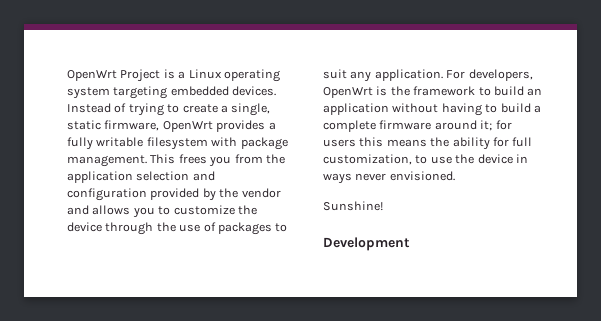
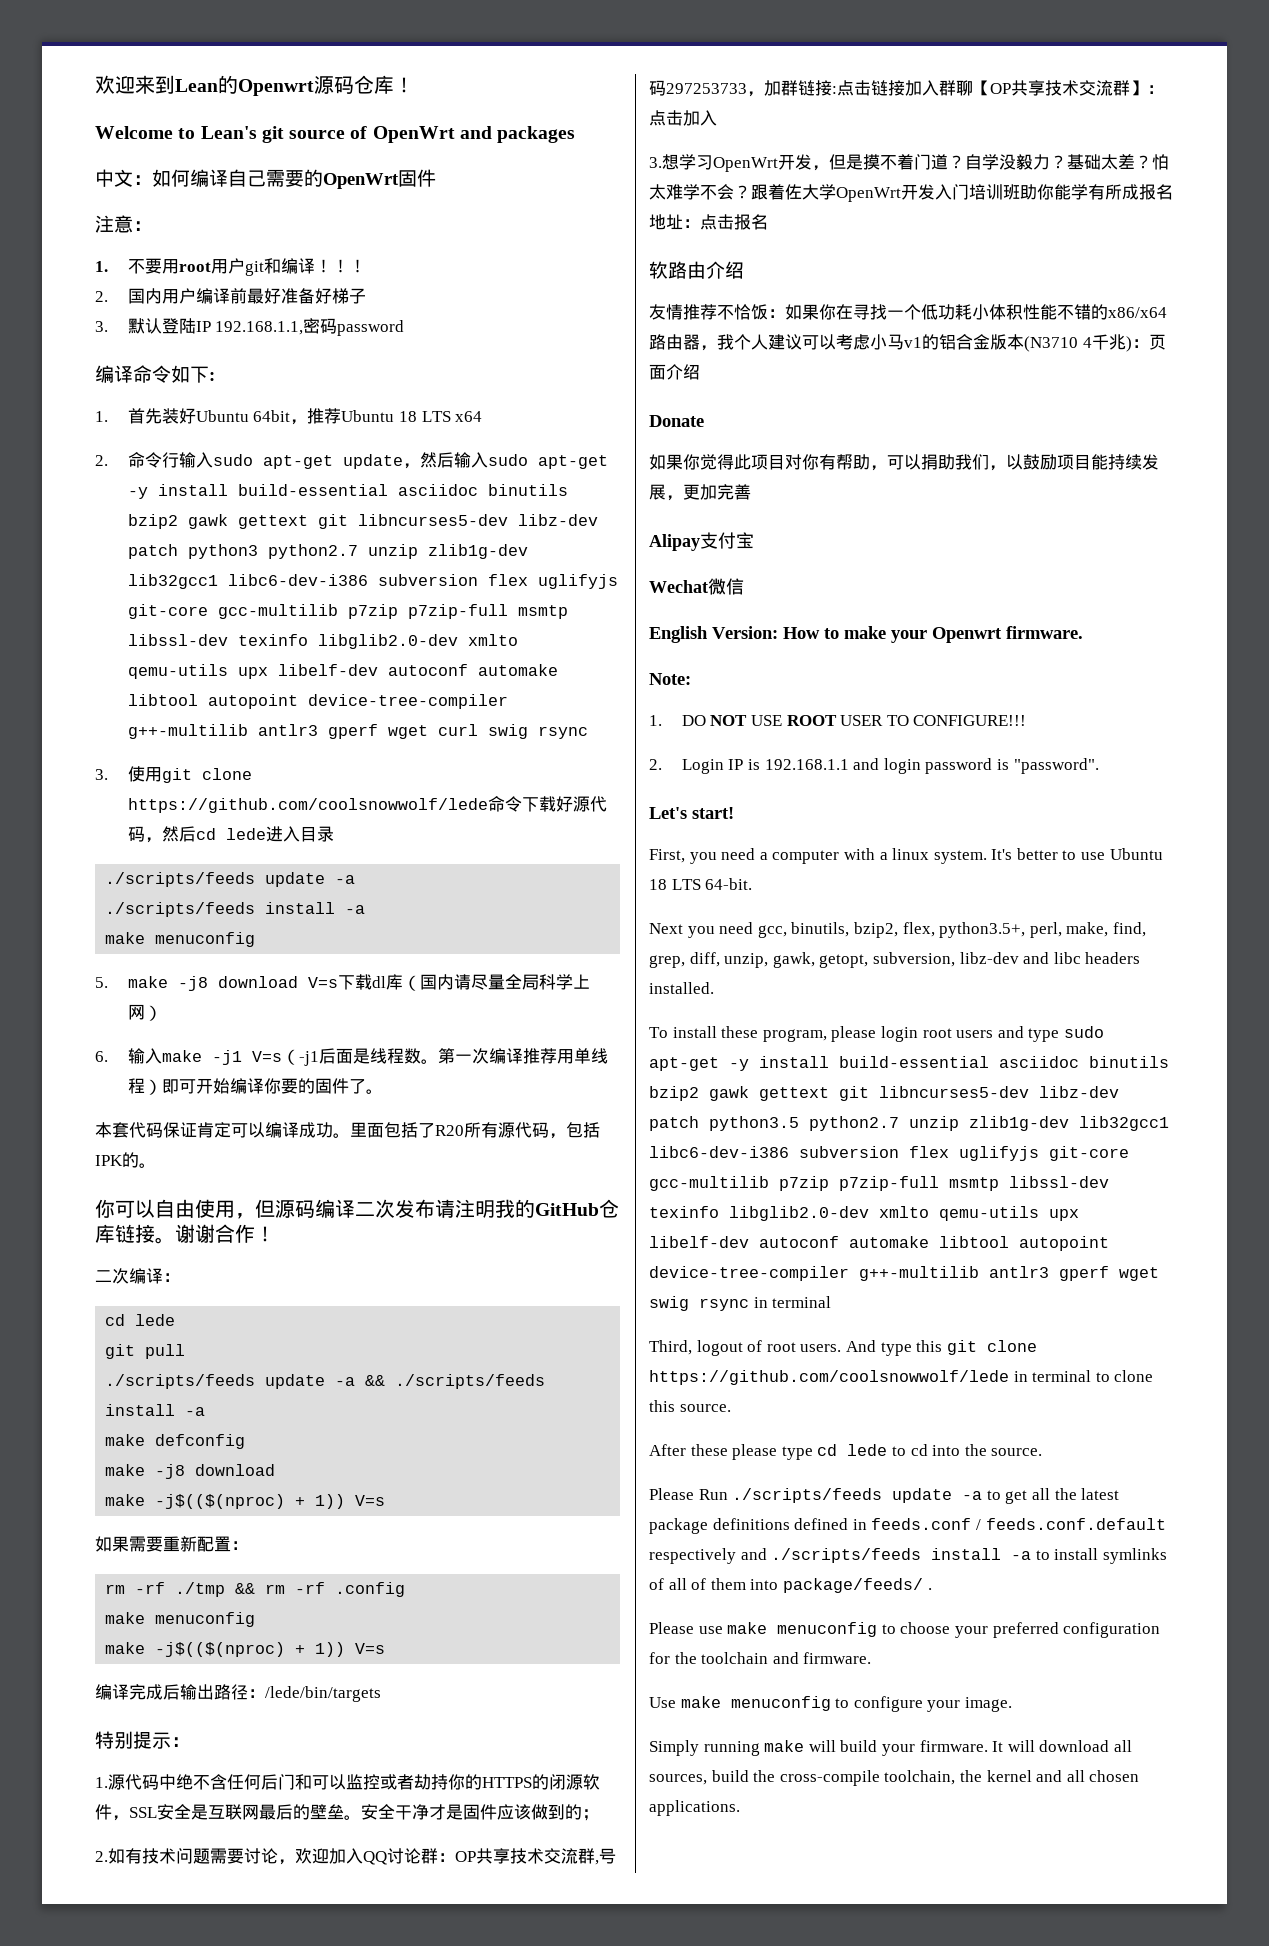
- OpenWrt Project is a Linux operating system targeting embedded devices. Instead of trying to create a single, static firmware, OpenWrt provides a fully writable filesystem with package management. This frees you from the application selection and configuration provided by the vendor and allows you to customize the device through the use of packages to suit any application. For developers, OpenWrt is the framework to build an application without having to build a complete firmware around it; for users this means the ability for full customization, to use the device in ways never envisioned.
- Sunshine!
- Development
+ 欢迎来到Lean的Openwrt源码仓库！
+ Welcome to Lean's git source of OpenWrt and packages
+ 中文：如何编译自己需要的OpenWrt固件
+ 注意：
+ 1.不要用root用户git和编译！！！
+ 2.国内用户编译前最好准备好梯子
+ 3.默认登陆IP 192.168.1.1,密码password
+ 编译命令如下:
+ 1.首先装好Ubuntu 64bit，推荐Ubuntu 18 LTS x64
+ 2.命令行输入sudo apt-get update，然后输入sudo apt-get -y install build-essential asciidoc binutils bzip2 gawk gettext git libncurses5-dev libz-dev patch python3 python2.7 unzip zlib1g-dev lib32gcc1 libc6-dev-i386 subversion flex uglifyjs git-core gcc-multilib p7zip p7zip-full msmtp libssl-dev texinfo libglib2.0-dev xmlto qemu-utils upx libelf-dev autoconf automake libtool autopoint device-tree-compiler g++-multilib antlr3 gperf wget curl swig rsync
+ 3.使用git clone https://github.com/coolsnowwolf/lede命令下载好源代码，然后cd lede进入目录
+ ./scripts/feeds update -a
+ ./scripts/feeds install -a
+ make menuconfig
+ 5. make -j8 download V=s下载dl库（国内请尽量全局科学上网）
+ 6.输入make -j1 V=s（-j1后面是线程数。第一次编译推荐用单线程）即可开始编译你要的固件了。
+ 本套代码保证肯定可以编译成功。里面包括了R20所有源代码，包括IPK的。
+ 你可以自由使用，但源码编译二次发布请注明我的GitHub仓库链接。谢谢合作！
+ 二次编译：
+ cd lede
+ git pull
+ ./scripts/feeds update -a && ./scripts/feeds install -a
+ make defconfig
+ make -j8 download
+ make -j$(($(nproc) + 1)) V=s
+ 如果需要重新配置：
+ rm -rf ./tmp && rm -rf .config
+ make menuconfig
+ make -j$(($(nproc) + 1)) V=s
+ 编译完成后输出路径：/lede/bin/targets
+ 特别提示：
+ 1.源代码中绝不含任何后门和可以监控或者劫持你的HTTPS的闭源软件，SSL安全是互联网最后的壁垒。安全干净才是固件应该做到的；
+ 2.如有技术问题需要讨论，欢迎加入QQ讨论群：OP共享技术交流群,号码297253733，加群链接:点击链接加入群聊【OP共享技术交流群】：点击加入
+ 3.想学习OpenWrt开发，但是摸不着门道？自学没毅力？基础太差？怕太难学不会？跟着佐大学OpenWrt开发入门培训班助你能学有所成报名地址：点击报名
+ 软路由介绍
+ 友情推荐不恰饭：如果你在寻找一个低功耗小体积性能不错的x86/x64路由器，我个人建议可以考虑小马v1的铝合金版本(N3710 4千兆)：页面介绍
+ Donate
+ 如果你觉得此项目对你有帮助，可以捐助我们，以鼓励项目能持续发展，更加完善
+ Alipay支付宝
+ Wechat微信
+ English Version: How to make your Openwrt firmware.
+ Note:
+ 1. DO NOT USE ROOT USER TO CONFIGURE!!!
+ 2. Login IP is 192.168.1.1 and login password is "password".
+ Let's start!
+ First, you need a computer with a linux system. It's better to use Ubuntu 18 LTS 64-bit.
+ Next you need gcc, binutils, bzip2, flex, python3.5+, perl, make, find, grep, diff, unzip, gawk, getopt, subversion, libz-dev and libc headers installed.
+ To install these program, please login root users and type sudo apt-get -y install build-essential asciidoc binutils bzip2 gawk gettext git libncurses5-dev libz-dev patch python3.5 python2.7 unzip zlib1g-dev lib32gcc1 libc6-dev-i386 subversion flex uglifyjs git-core gcc-multilib p7zip p7zip-full msmtp libssl-dev texinfo libglib2.0-dev xmlto qemu-utils upx libelf-dev autoconf automake libtool autopoint device-tree-compiler g++-multilib antlr3 gperf wget swig rsync in terminal
+ Third, logout of root users. And type this git clone https://github.com/coolsnowwolf/lede in terminal to clone this source.
+ After these please type cd lede to cd into the source.
+ Please Run ./scripts/feeds update -a to get all the latest package definitions defined in feeds.conf / feeds.conf.default respectively and ./scripts/feeds install -a to install symlinks of all of them into package/feeds/ .
+ Please use make menuconfig to choose your preferred configuration for the toolchain and firmware.
+ Use make menuconfig to configure your image.
+ Simply running make will build your firmware. It will download all sources, build the cross-compile toolchain, the kernel and all chosen applications.

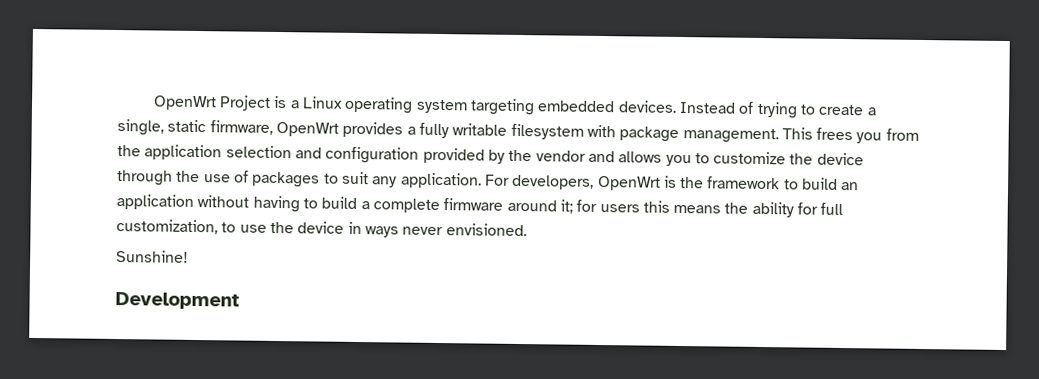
- 欢迎来到Lean的Openwrt源码仓库！
- Welcome to Lean's git source of OpenWrt and packages
- 中文：如何编译自己需要的OpenWrt固件
- 注意：
- 1.不要用root用户git和编译！！！
- 2.国内用户编译前最好准备好梯子
- 3.默认登陆IP 192.168.1.1,密码password
- 编译命令如下:
- 1.首先装好Ubuntu 64bit，推荐Ubuntu 18 LTS x64
- 2.命令行输入sudo apt-get update，然后输入sudo apt-get -y install build-essential asciidoc binutils bzip2 gawk gettext git libncurses5-dev libz-dev patch python3 python2.7 unzip zlib1g-dev lib32gcc1 libc6-dev-i386 subversion flex uglifyjs git-core gcc-multilib p7zip p7zip-full msmtp libssl-dev texinfo libglib2.0-dev xmlto qemu-utils upx libelf-dev autoconf automake libtool autopoint device-tree-compiler g++-multilib antlr3 gperf wget curl swig rsync
- 3.使用git clone https://github.com/coolsnowwolf/lede命令下载好源代码，然后cd lede进入目录
- ./scripts/feeds update -a
- ./scripts/feeds install -a
- make menuconfig
- 5. make -j8 download V=s下载dl库（国内请尽量全局科学上网）
- 6.输入make -j1 V=s（-j1后面是线程数。第一次编译推荐用单线程）即可开始编译你要的固件了。
- 本套代码保证肯定可以编译成功。里面包括了R20所有源代码，包括IPK的。
- 你可以自由使用，但源码编译二次发布请注明我的GitHub仓库链接。谢谢合作！
- 二次编译：
- cd lede
- git pull
- ./scripts/feeds update -a && ./scripts/feeds install -a
- make defconfig
- make -j8 download
- make -j$(($(nproc) + 1)) V=s
- 如果需要重新配置：
- rm -rf ./tmp && rm -rf .config
- make menuconfig
- make -j$(($(nproc) + 1)) V=s
- 编译完成后输出路径：/lede/bin/targets
- 特别提示：
- 1.源代码中绝不含任何后门和可以监控或者劫持你的HTTPS的闭源软件，SSL安全是互联网最后的壁垒。安全干净才是固件应该做到的；
- 2.如有技术问题需要讨论，欢迎加入QQ讨论群：OP共享技术交流群,号码297253733，加群链接:点击链接加入群聊【OP共享技术交流群】：点击加入
- 3.想学习OpenWrt开发，但是摸不着门道？自学没毅力？基础太差？怕太难学不会？跟着佐大学OpenWrt开发入门培训班助你能学有所成报名地址：点击报名
- 软路由介绍
- 友情推荐不恰饭：如果你在寻找一个低功耗小体积性能不错的x86/x64路由器，我个人建议可以考虑小马v1的铝合金版本(N3710 4千兆)：页面介绍
- Donate
- 如果你觉得此项目对你有帮助，可以捐助我们，以鼓励项目能持续发展，更加完善
- Alipay支付宝
- Wechat微信
- English Version: How to make your Openwrt firmware.
- Note:
- 1. DO NOT USE ROOT USER TO CONFIGURE!!!
- 2. Login IP is 192.168.1.1 and login password is "password".
- Let's start!
- First, you need a computer with a linux system. It's better to use Ubuntu 18 LTS 64-bit.
- Next you need gcc, binutils, bzip2, flex, python3.5+, perl, make, find, grep, diff, unzip, gawk, getopt, subversion, libz-dev and libc headers installed.
- To install these program, please login root users and type sudo apt-get -y install build-essential asciidoc binutils bzip2 gawk gettext git libncurses5-dev libz-dev patch python3.5 python2.7 unzip zlib1g-dev lib32gcc1 libc6-dev-i386 subversion flex uglifyjs git-core gcc-multilib p7zip p7zip-full msmtp libssl-dev texinfo libglib2.0-dev xmlto qemu-utils upx libelf-dev autoconf automake libtool autopoint device-tree-compiler g++-multilib antlr3 gperf wget swig rsync in terminal
- Third, logout of root users. And type this git clone https://github.com/coolsnowwolf/lede in terminal to clone this source.
- After these please type cd lede to cd into the source.
- Please Run ./scripts/feeds update -a to get all the latest package definitions defined in feeds.conf / feeds.conf.default respectively and ./scripts/feeds install -a to install symlinks of all of them into package/feeds/ .
- Please use make menuconfig to choose your preferred configuration for the toolchain and firmware.
- Use make menuconfig to configure your image.
- Simply running make will build your firmware. It will download all sources, build the cross-compile toolchain, the kernel and all chosen applications.
+ OpenWrt Project is a Linux operating system targeting embedded devices. Instead of trying to create a single, static firmware, OpenWrt provides a fully writable filesystem with package management. This frees you from the application selection and configuration provided by the vendor and allows you to customize the device through the use of packages to suit any application. For developers, OpenWrt is the framework to build an application without having to build a complete firmware around it; for users this means the ability for full customization, to use the device in ways never envisioned.
+ Sunshine!
+ Development

